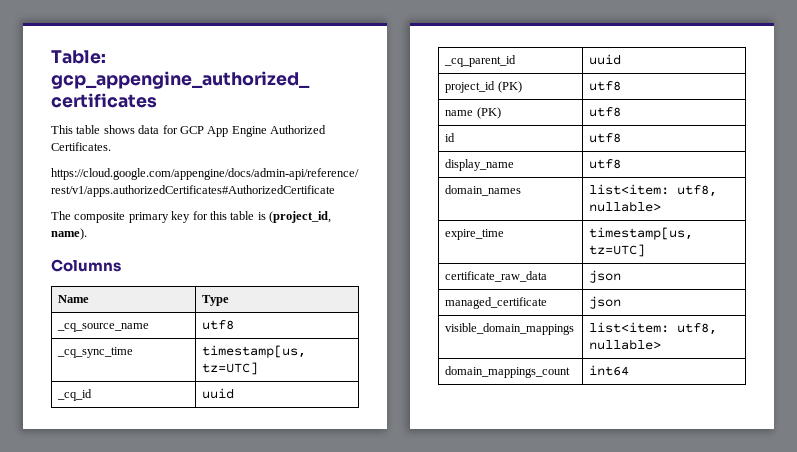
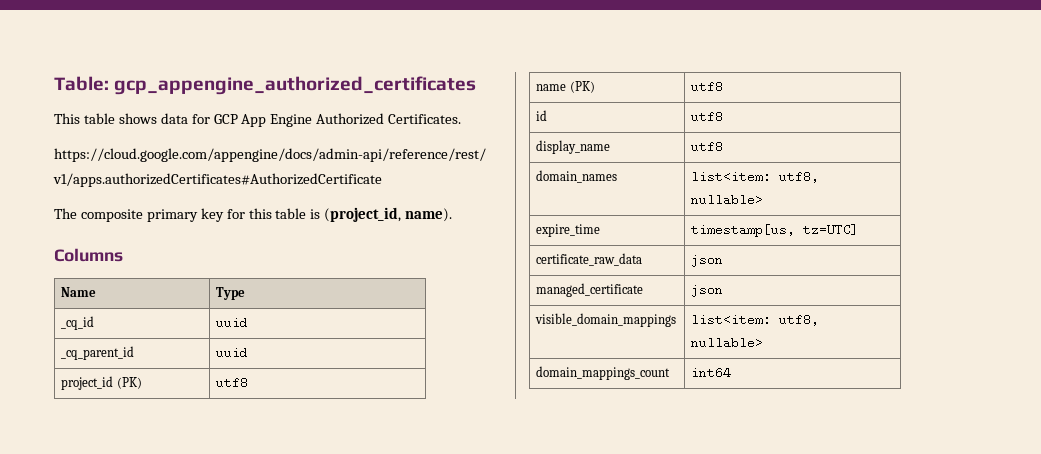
- _cq_source_name | utf8
- _cq_sync_time | timestamp[us, tz=UTC]

